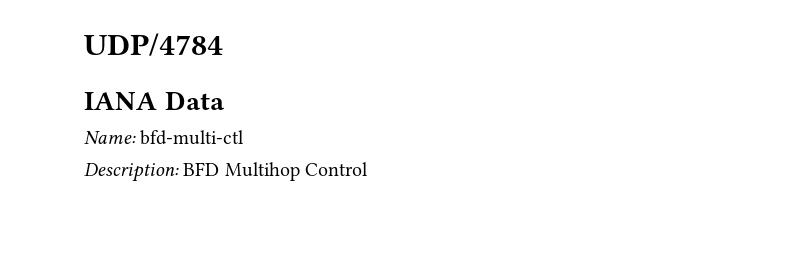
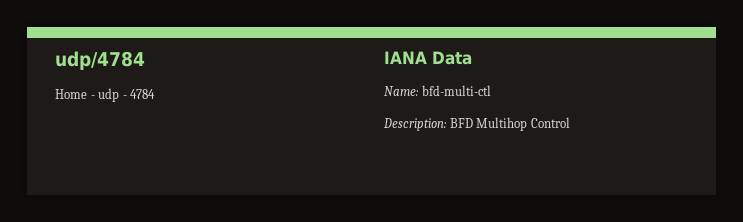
- UDP/4784
+ udp/4784
+ Home - udp - 4784

